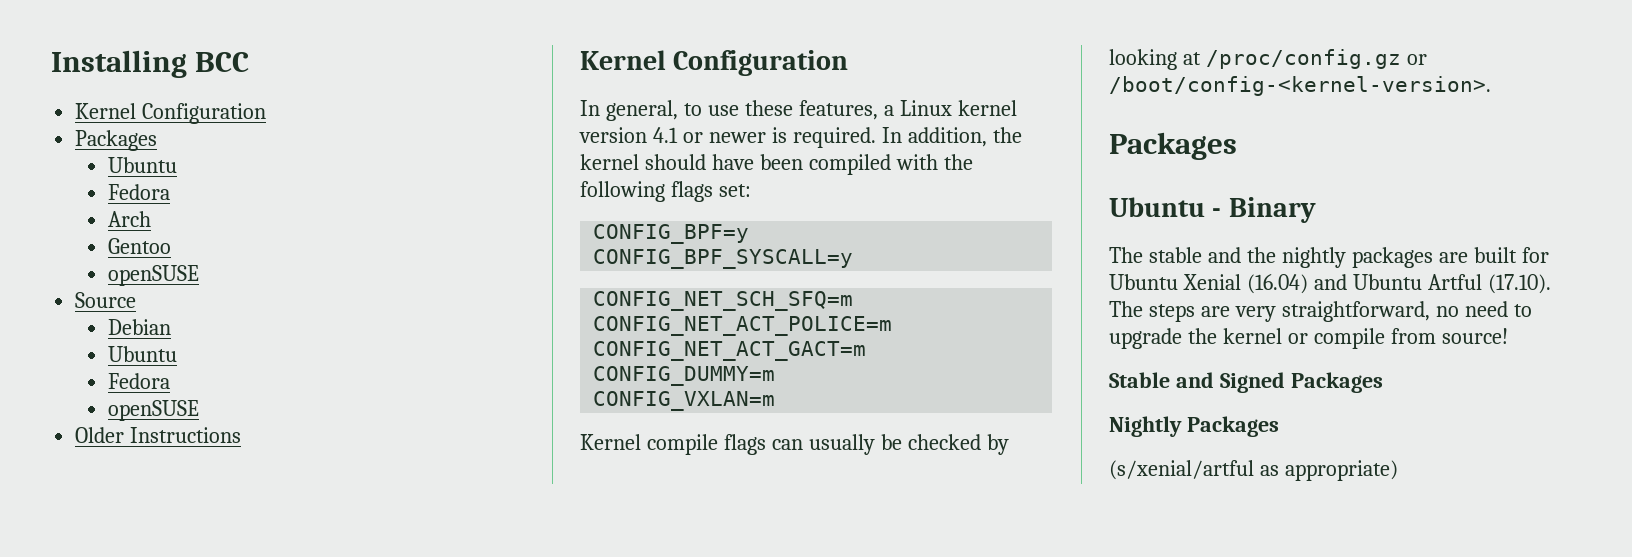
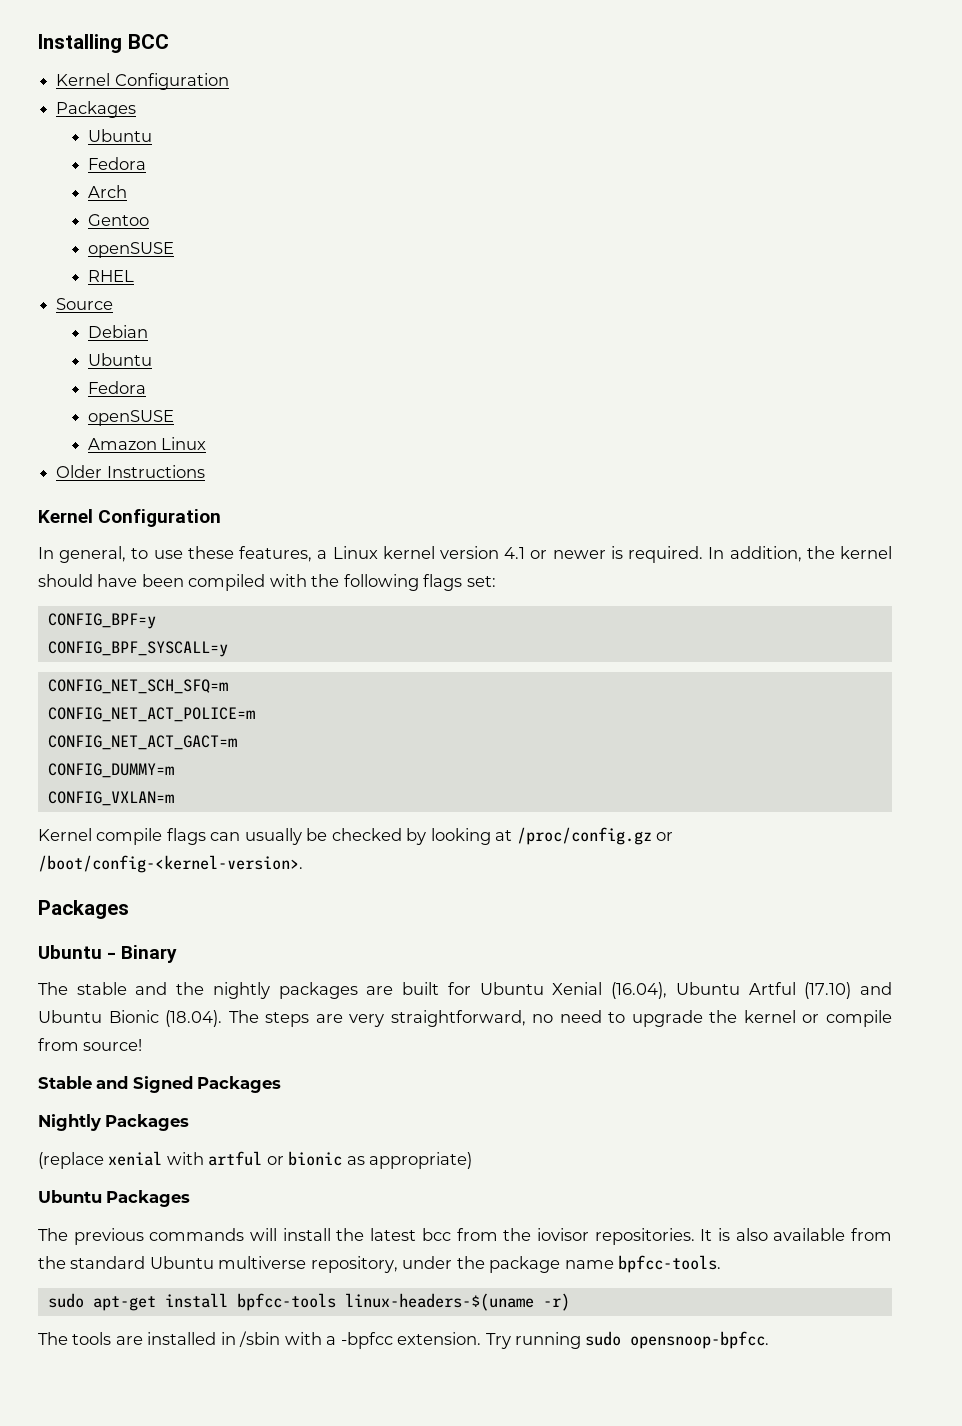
+ RHEL
+ Amazon Linux
- The stable and the nightly packages are built for Ubuntu Xenial (16.04) and Ubuntu Artful (17.10). The steps are very straightforward, no need to upgrade the kernel or compile from source!
+ The stable and the nightly packages are built for Ubuntu Xenial (16.04), Ubuntu Artful (17.10) and Ubuntu Bionic (18.04). The steps are very straightforward, no need to upgrade the kernel or compile from source!
- (s/xenial/artful as appropriate)
+ (replace xenial with artful or bionic as appropriate)
+ Ubuntu Packages
+ The previous commands will install the latest bcc from the iovisor repositories. It is also available from the standard Ubuntu multiverse repository, under the package name bpfcc-tools.
+ sudo apt-get install bpfcc-tools linux-headers-$(uname -r)
+ The tools are installed in /sbin with a -bpfcc extension. Try running sudo opensnoop-bpfcc.

